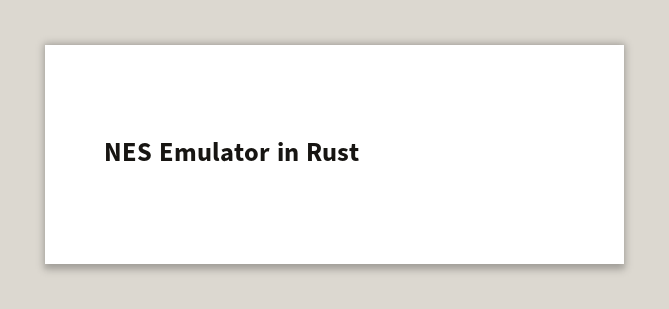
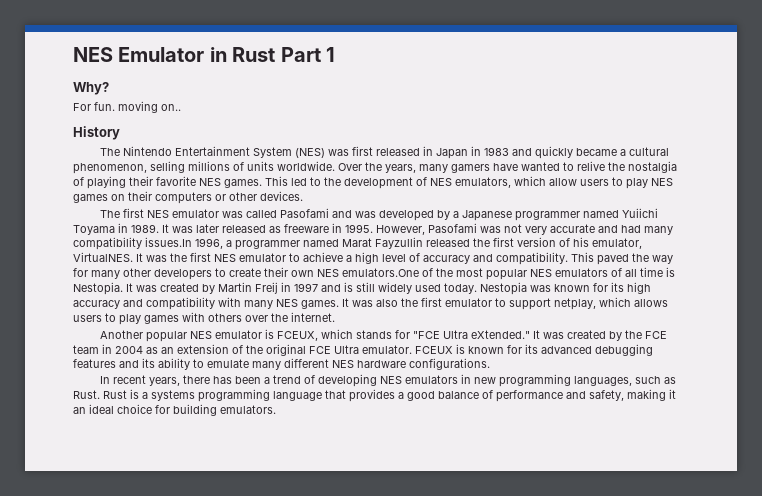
- NES Emulator in Rust
+ NES Emulator in Rust Part 1
+ Why?
+ For fun. moving on..
+ History
+ The Nintendo Entertainment System (NES) was first released in Japan in 1983 and quickly became a cultural phenomenon, selling millions of units worldwide. Over the years, many gamers have wanted to relive the nostalgia of playing their favorite NES games. This led to the development of NES emulators, which allow users to play NES games on their computers or other devices.
+ The first NES emulator was called Pasofami and was developed by a Japanese programmer named Yuiichi Toyama in 1989. It was later released as freeware in 1995. However, Pasofami was not very accurate and had many compatibility issues.In 1996, a programmer named Marat Fayzullin released the first version of his emulator, VirtualNES. It was the first NES emulator to achieve a high level of accuracy and compatibility. This paved the way for many other developers to create their own NES emulators.One of the most popular NES emulators of all time is Nestopia. It was created by Martin Freij in 1997 and is still widely used today. Nestopia was known for its high accuracy and compatibility with many NES games. It was also the first emulator to support netplay, which allows users to play games with others over the internet.
+ Another popular NES emulator is FCEUX, which stands for "FCE Ultra eXtended." It was created by the FCE team in 2004 as an extension of the original FCE Ultra emulator. FCEUX is known for its advanced debugging features and its ability to emulate many different NES hardware configurations.
+ In recent years, there has been a trend of developing NES emulators in new programming languages, such as Rust. Rust is a systems programming language that provides a good balance of performance and safety, making it an ideal choice for building emulators.

